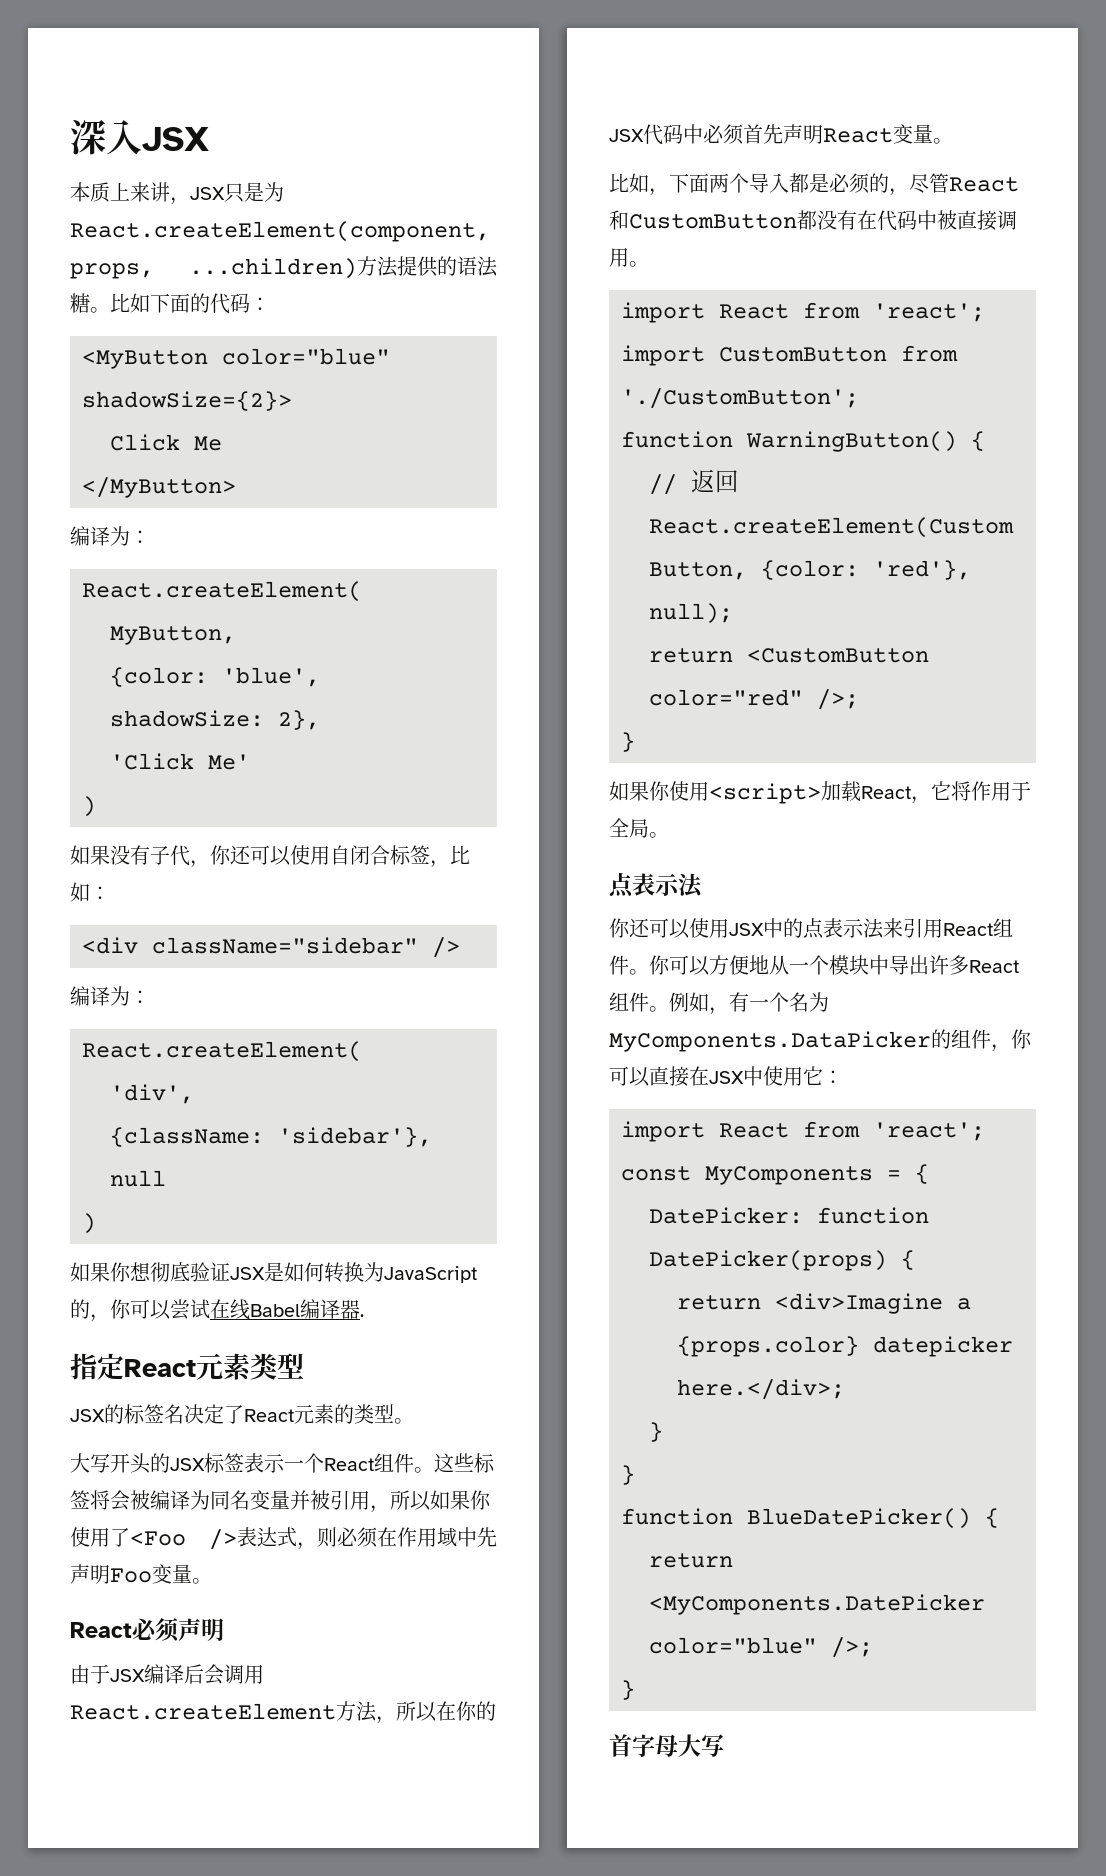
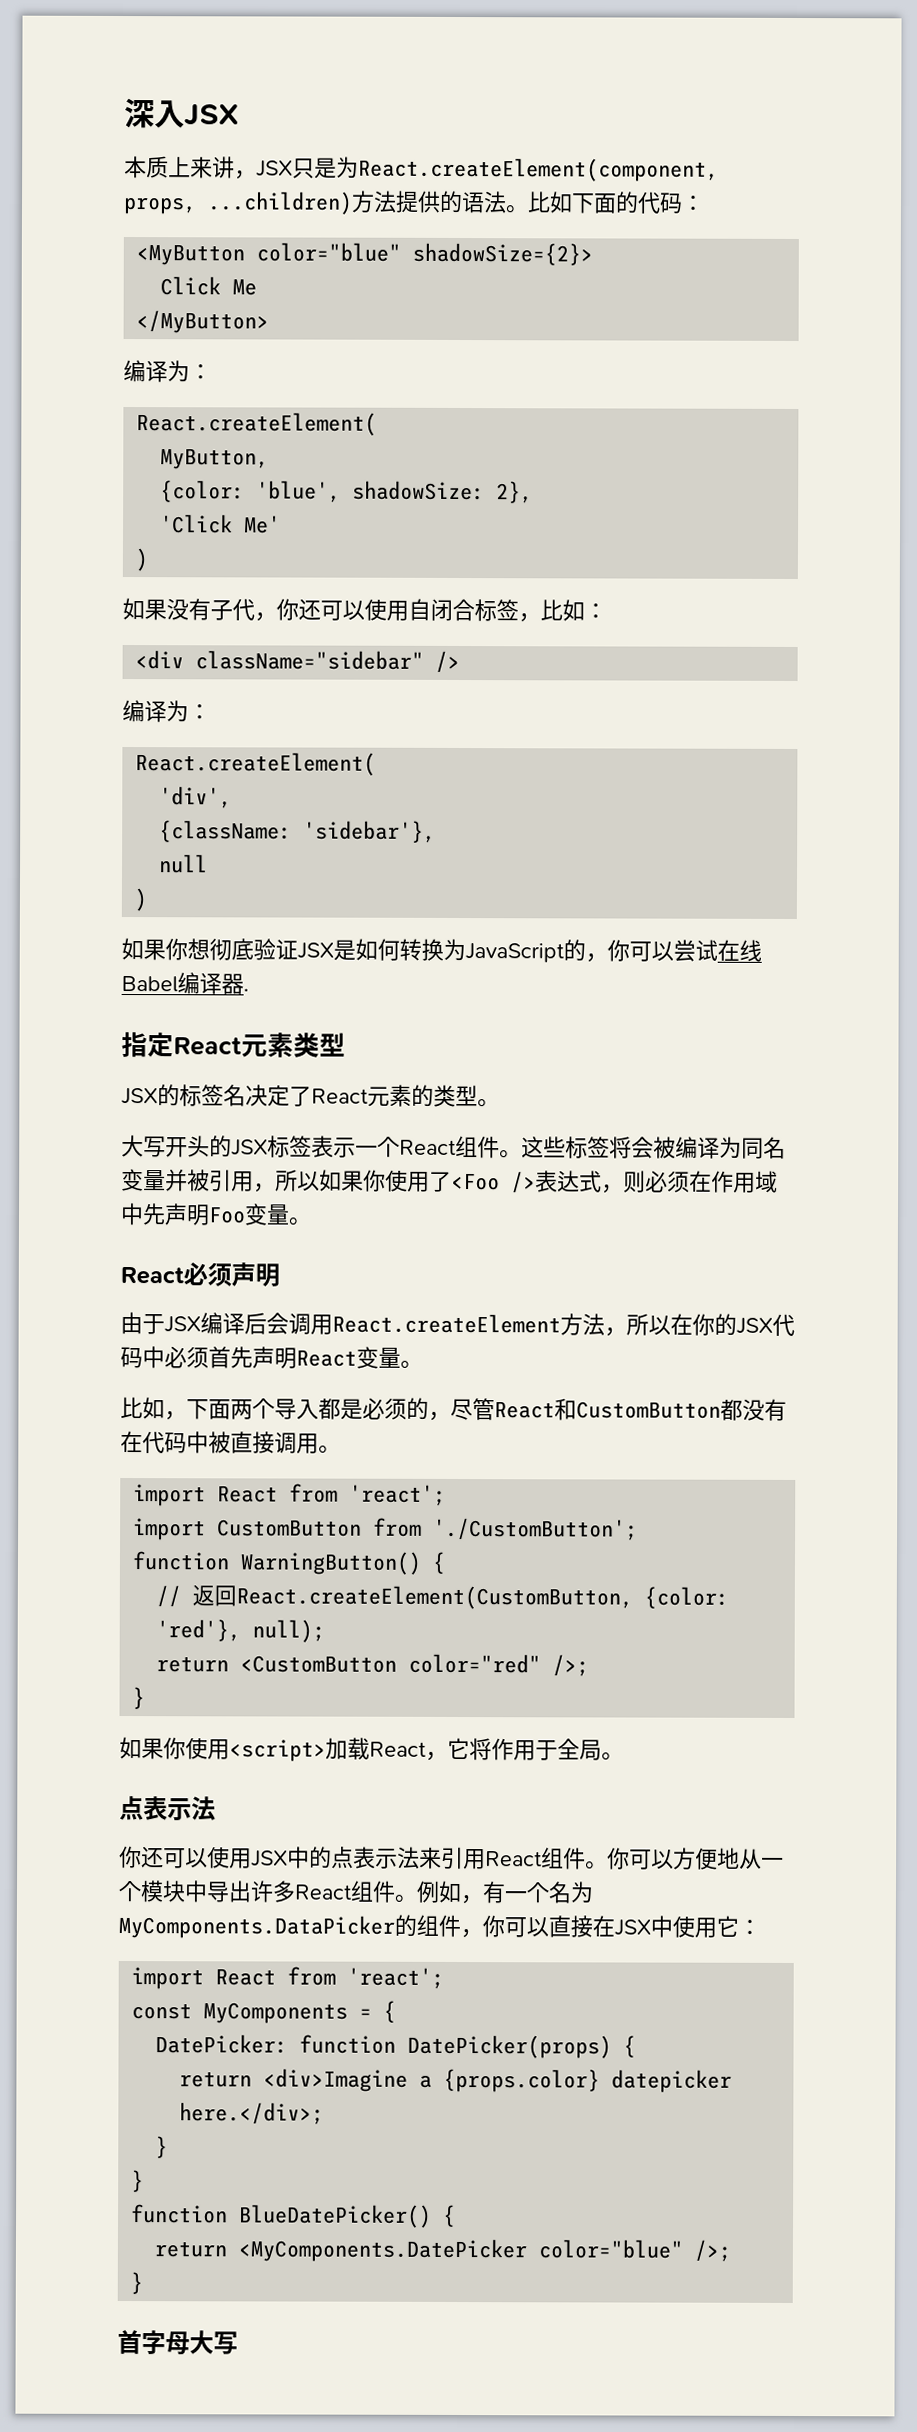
- 本质上来讲，JSX只是为React.createElement(component, props, ...children)方法提供的语法糖。
+ 本质上来讲，JSX只是为React.createElement(component, props, ...children)方法提供的语法。

